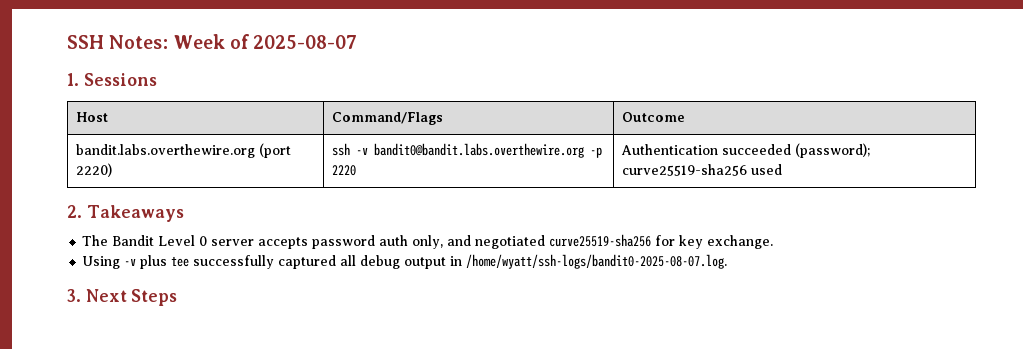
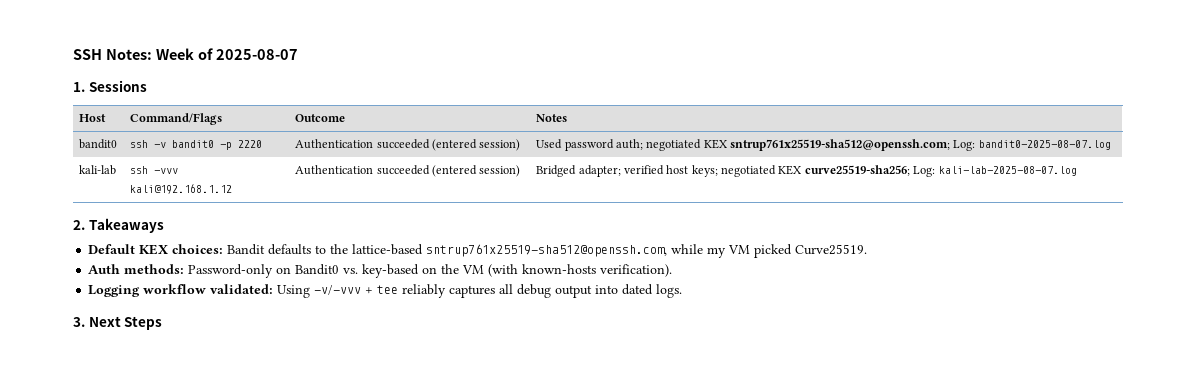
- Host | Command/Flags | Outcome
- bandit.labs.overthewire.org (port 2220) | ssh -v bandit0@bandit.labs.overthewire.org -p 2220 | Authentication succeeded (password); curve25519-sha256 used
+ Host | Command/Flags | Outcome | Notes
+ bandit0 | ssh -v bandit0 -p 2220 | Authentication succeeded (entered session) | Used password auth; negotiated KEX sntrup761x25519-sha512@openssh.com; Log: bandit0-2025-08-07.log
+ kali-lab | ssh -vvv kali@192.168.1.12 | Authentication succeeded (entered session) | Bridged adapter; verified host keys; negotiated KEX curve25519-sha256; Log: kali-lab-2025-08-07.log
  2. Takeaways
- The Bandit Level 0 server accepts password auth only, and negotiated curve25519-sha256 for key exchange.
- Using -v plus tee successfully captured all debug output in /home/wyatt/ssh-logs/bandit0-2025-08-07.log.
+ Default KEX choices: Bandit defaults to the lattice-based sntrup761x25519-sha512@openssh.com, while my VM picked Curve25519.
+ Auth methods: Password-only on Bandit0 vs. key-based on the VM (with known-hosts verification).
+ Logging workflow validated: Using -v/-vvv + tee reliably captures all debug output into dated logs.

